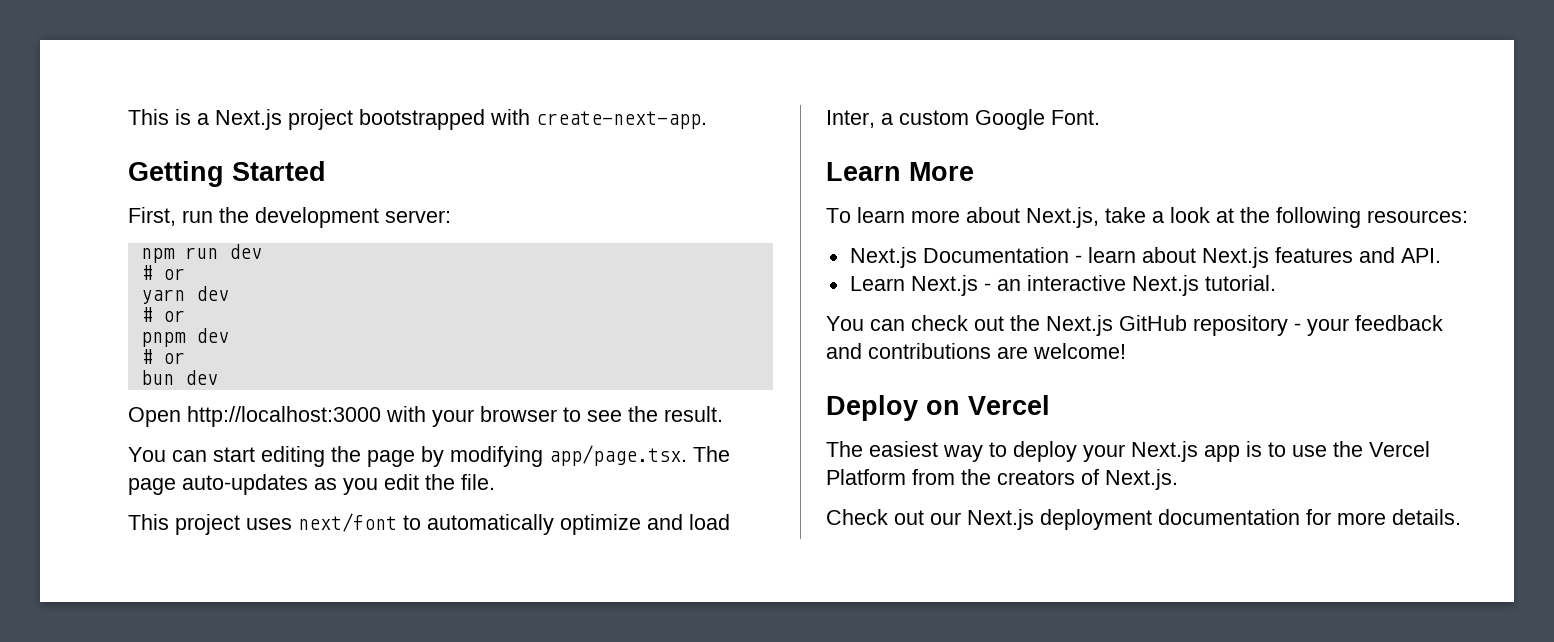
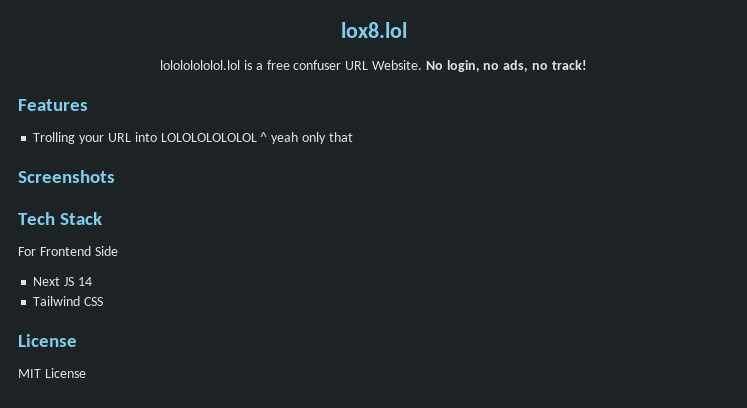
- This is a Next.js project bootstrapped with create-next-app.
- Getting Started
- First, run the development server:
- npm run dev
- # or
- yarn dev
- # or
- pnpm dev
- # or
- bun dev
- Open http://localhost:3000 with your browser to see the result.
- You can start editing the page by modifying app/page.tsx. The page auto-updates as you edit the file.
- This project uses next/font to automatically optimize and load Inter, a custom Google Font.
- Learn More
- To learn more about Next.js, take a look at the following resources:
- Next.js Documentation - learn about Next.js features and API.
- Learn Next.js - an interactive Next.js tutorial.
- You can check out the Next.js GitHub repository - your feedback and contributions are welcome!
- Deploy on Vercel
- The easiest way to deploy your Next.js app is to use the Vercel Platform from the creators of Next.js.
- Check out our Next.js deployment documentation for more details.
+ lox8.lol
+ lolololololol.lol is a free confuser URL Website. No login, no ads, no track!
+ Features
+ Trolling your URL into LOLOLOLOLOLOL ^ yeah only that
+ Screenshots
+ Tech Stack
+ For Frontend Side
+ Next JS 14
+ Tailwind CSS
+ License
+ MIT License

